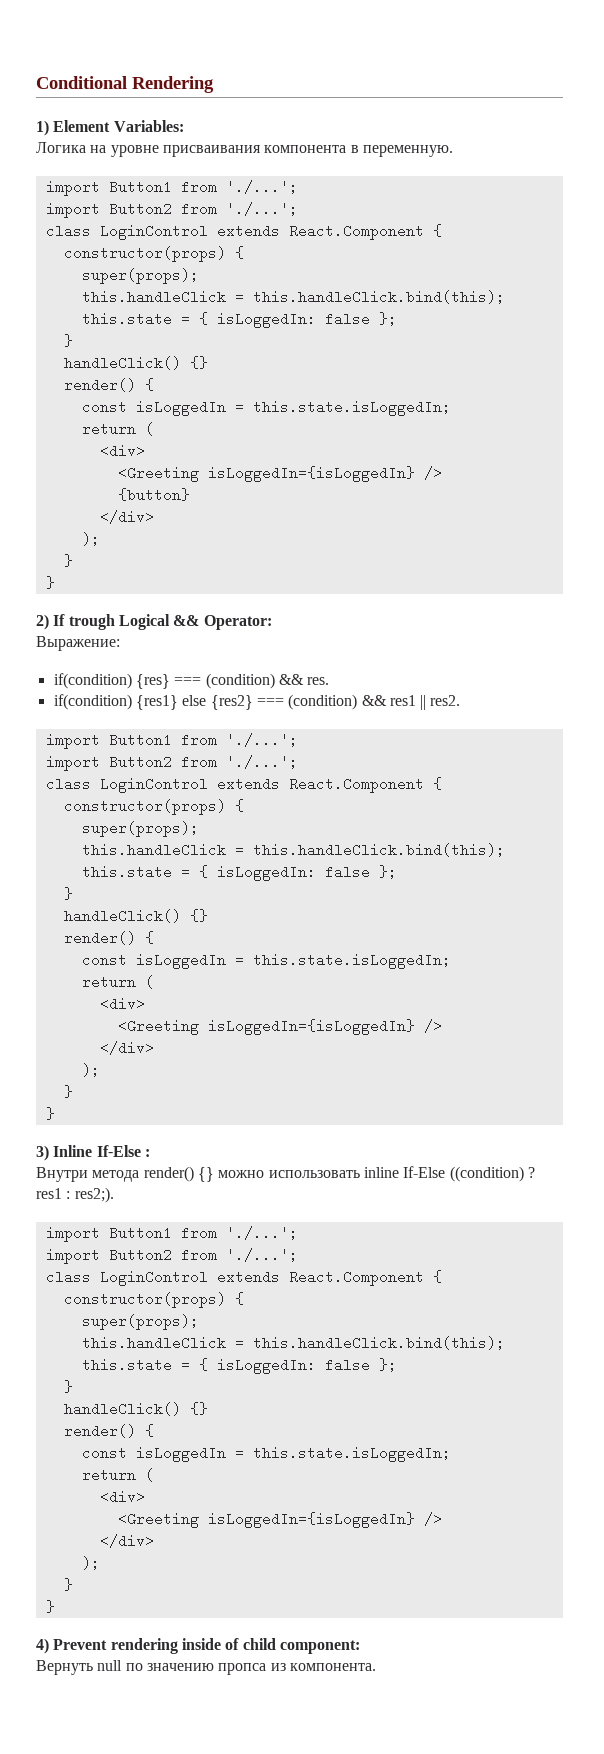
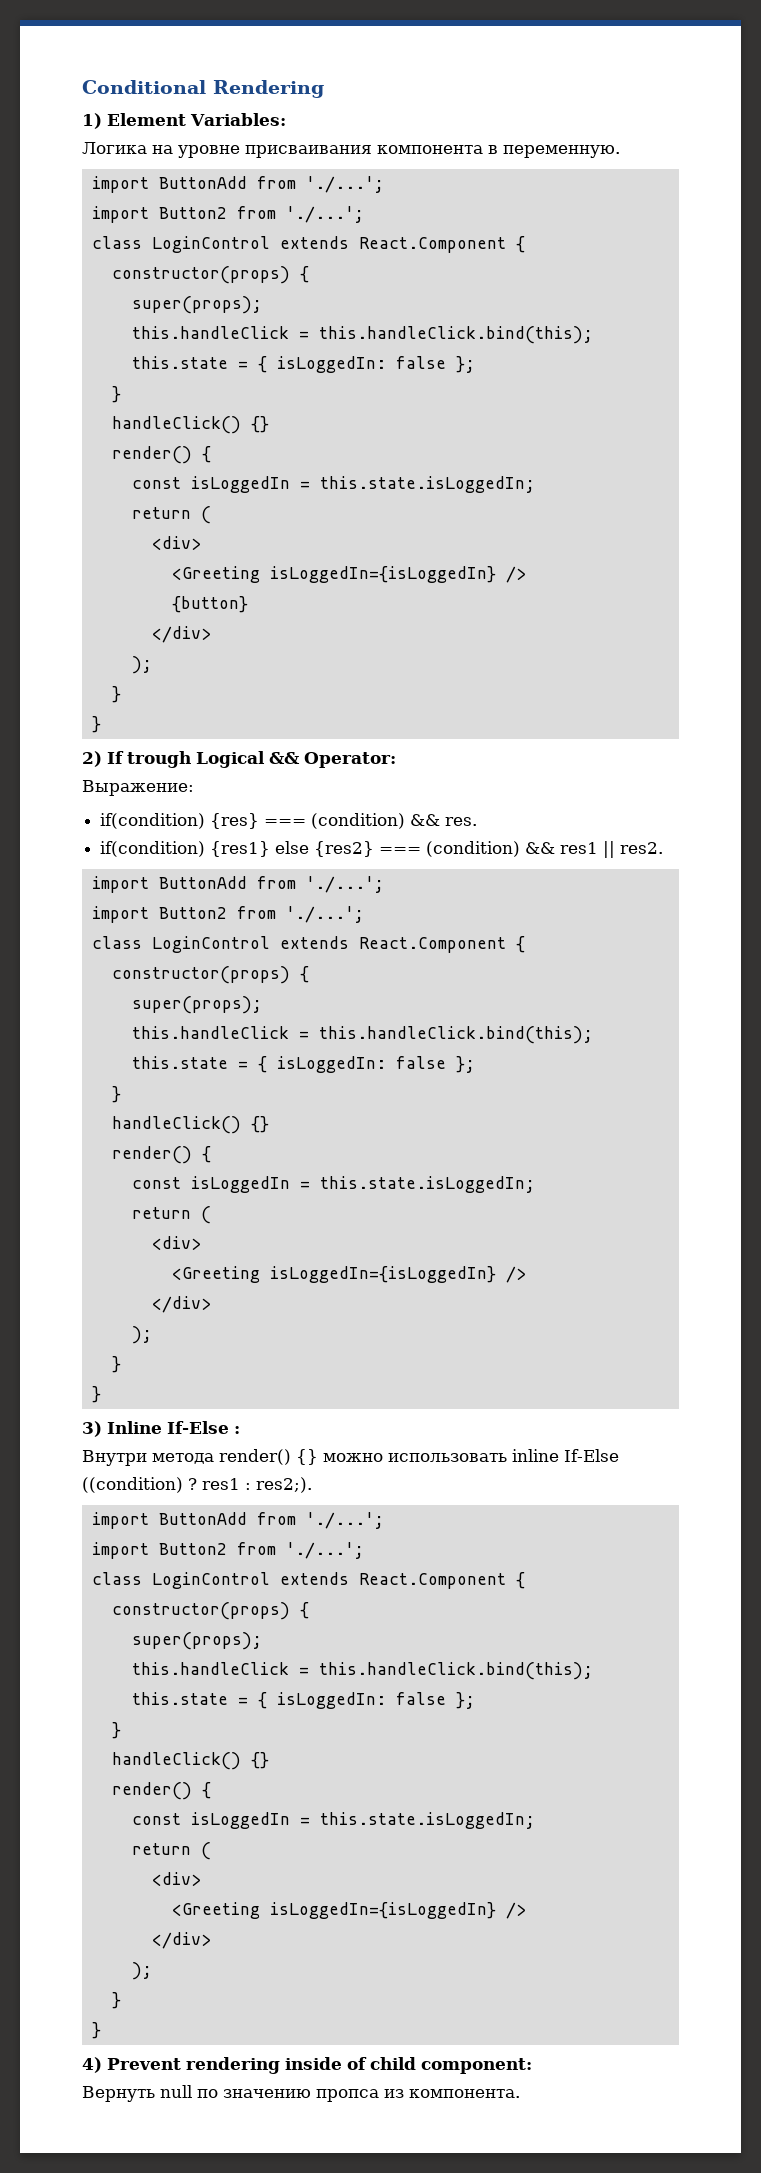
  Логика на уровне присваивания компонента в переменную.
- import Button1 from './...';
+ import ButtonAdd from './...';
  if(condition) {res1} else {res2} === (condition) && res1 || res2.
- import Button1 from './...';
+ import ButtonAdd from './...';
  Внутри метода render() {} можно использовать inline If-Else ((condition) ? res1 : res2;).
- import Button1 from './...';
+ import ButtonAdd from './...';

